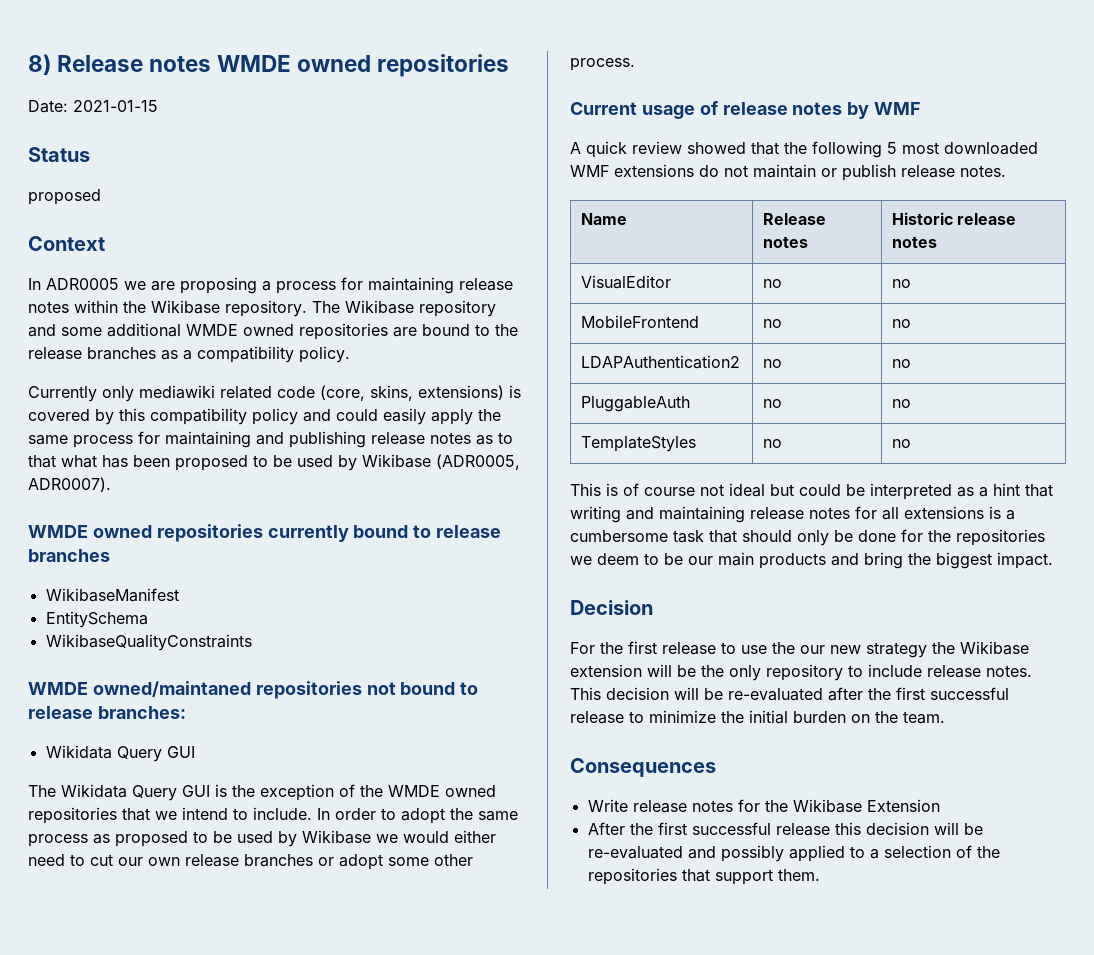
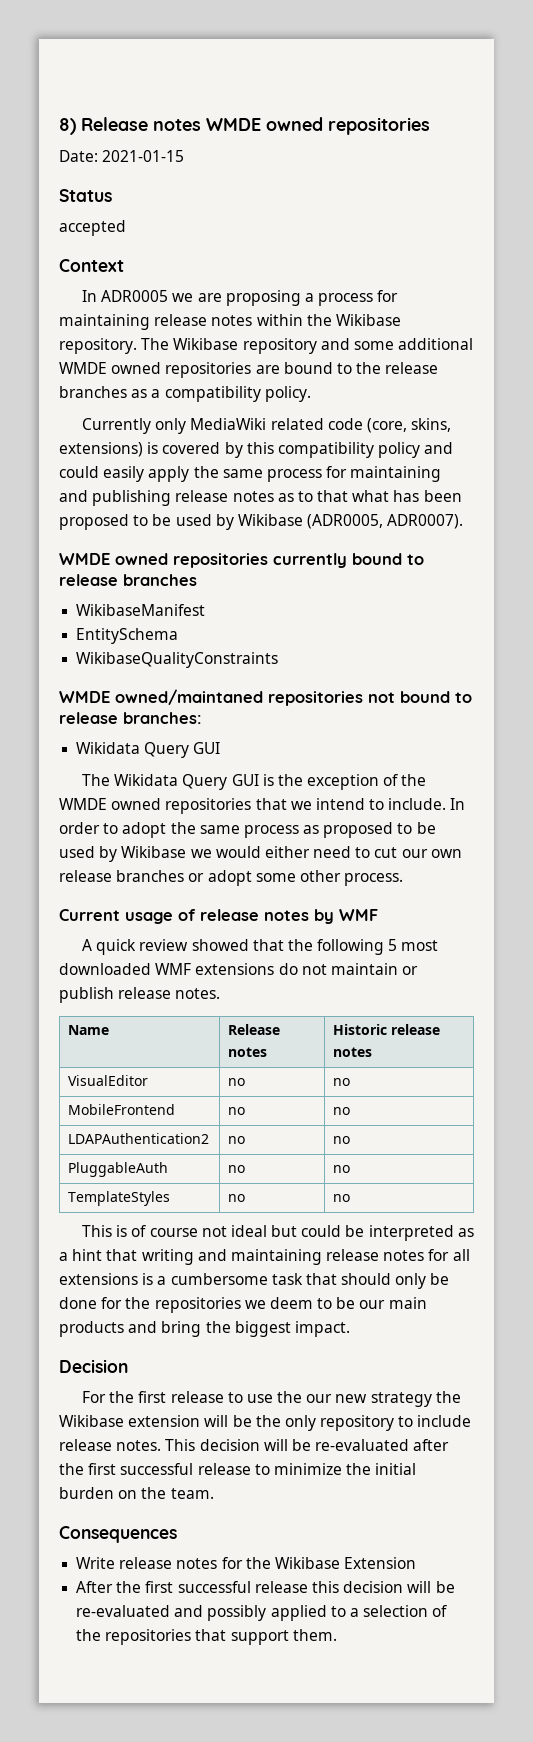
  Status
- proposed
+ accepted
- Currently only mediawiki related code (core, skins, extensions) is covered by this compatibility policy and could easily apply the same process for maintaining and publishing release notes as to that what has been proposed to be used by Wikibase (ADR0005, ADR0007).
+ Currently only MediaWiki related code (core, skins, extensions) is covered by this compatibility policy and could easily apply the same process for maintaining and publishing release notes as to that what has been proposed to be used by Wikibase (ADR0005, ADR0007).

